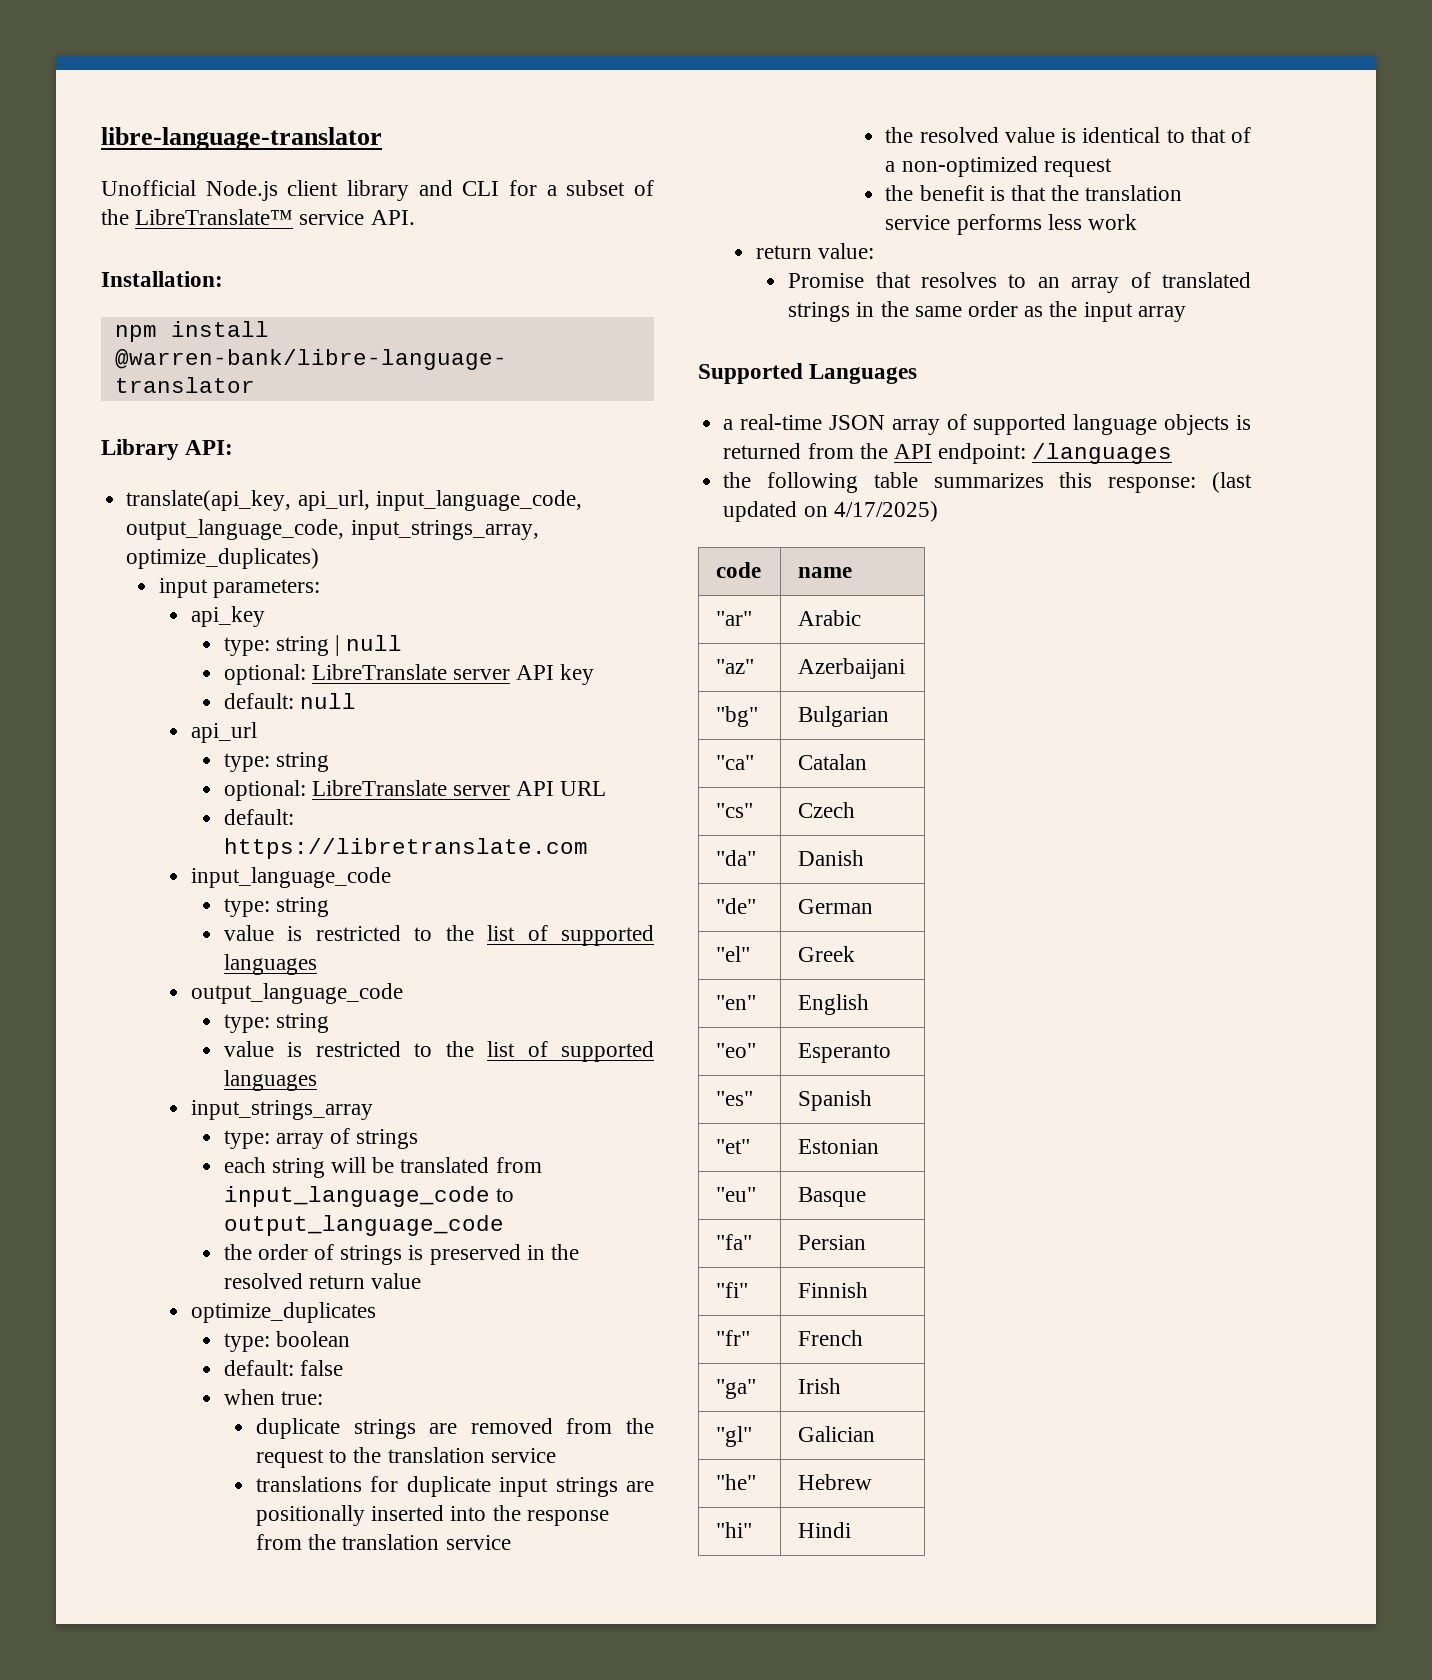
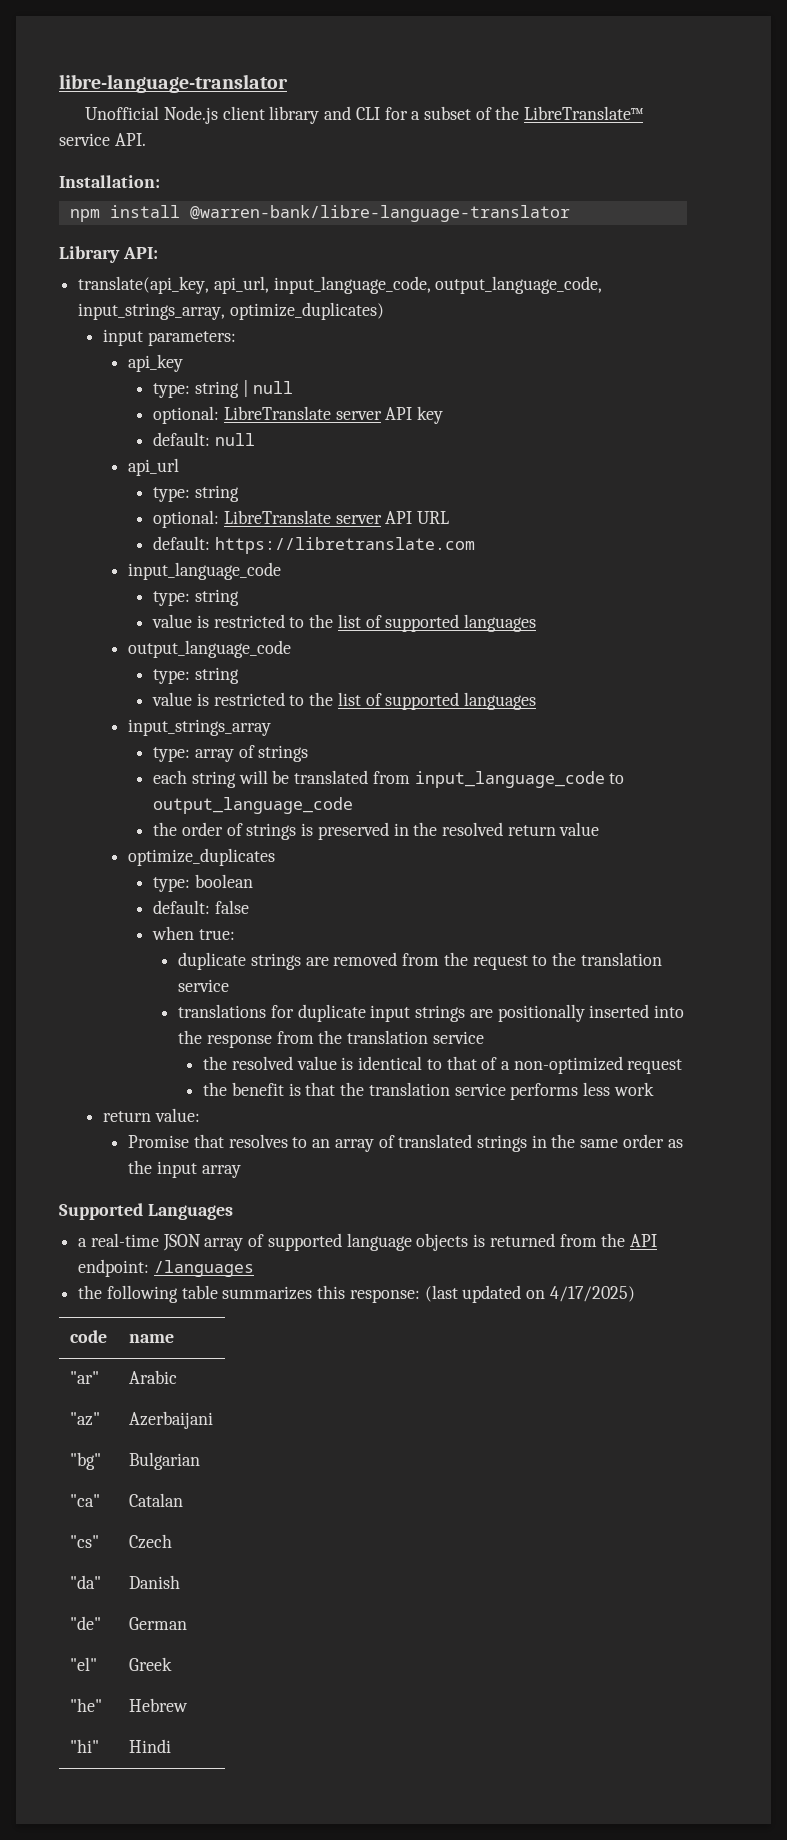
- "en" | English
- "eo" | Esperanto
- "es" | Spanish
- "et" | Estonian
- "eu" | Basque
- "fa" | Persian
- "fi" | Finnish
- "fr" | French
- "ga" | Irish
- "gl" | Galician

